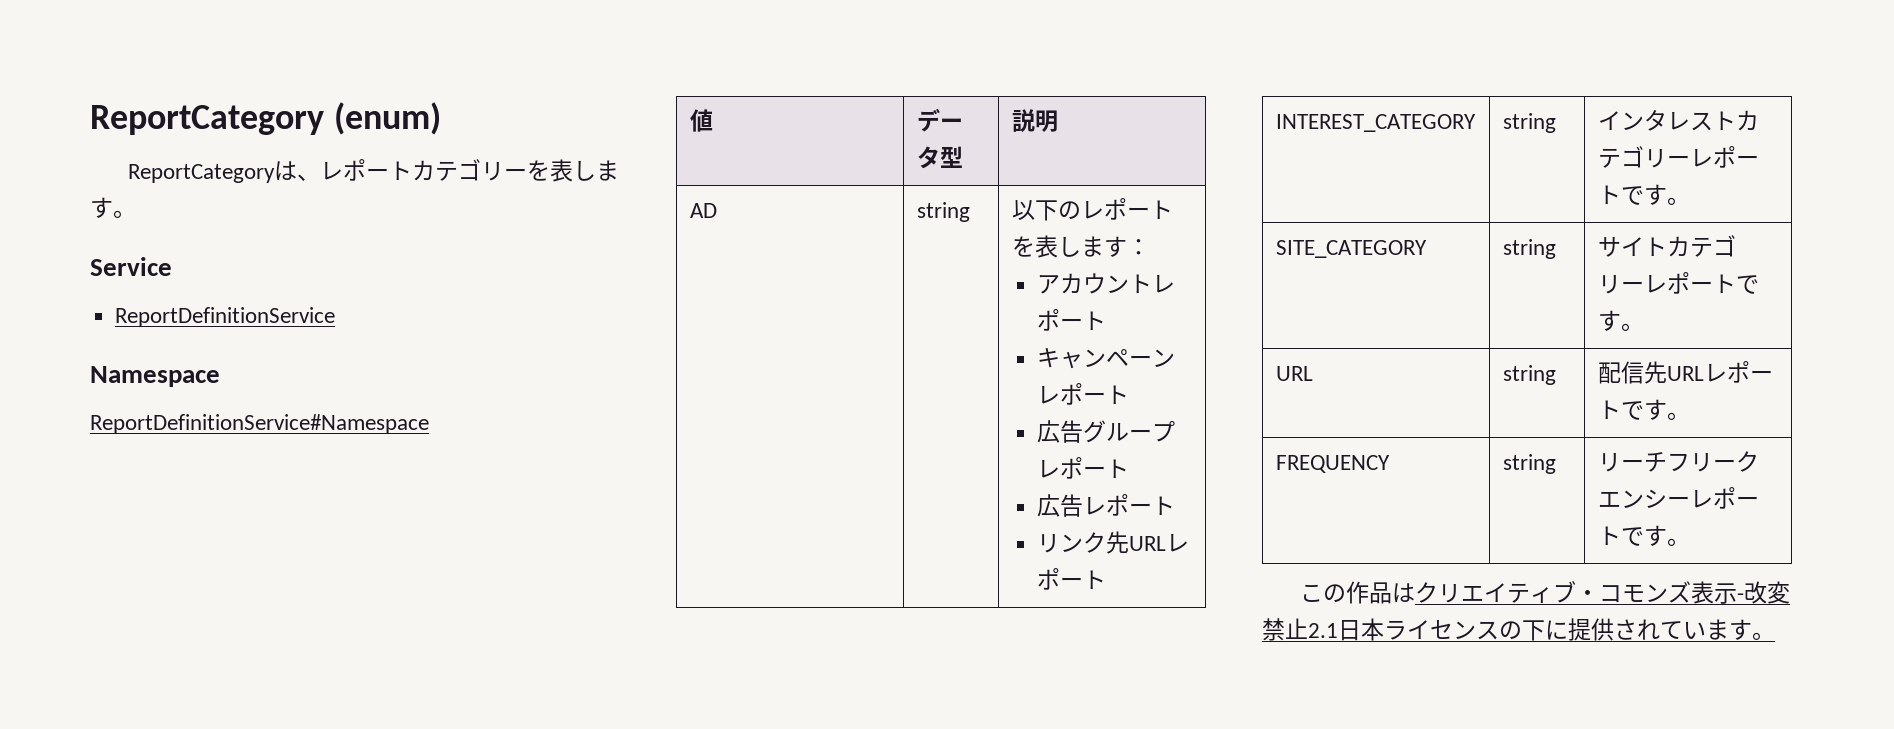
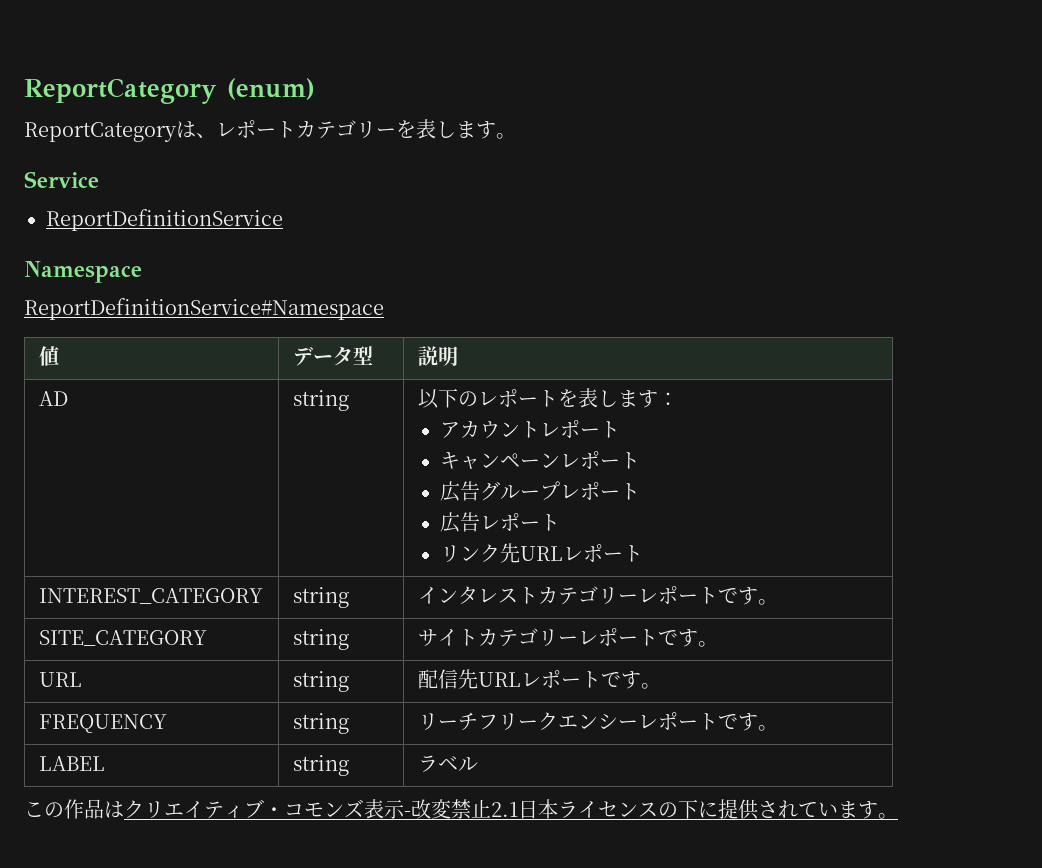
+ LABEL | string | ラベル

